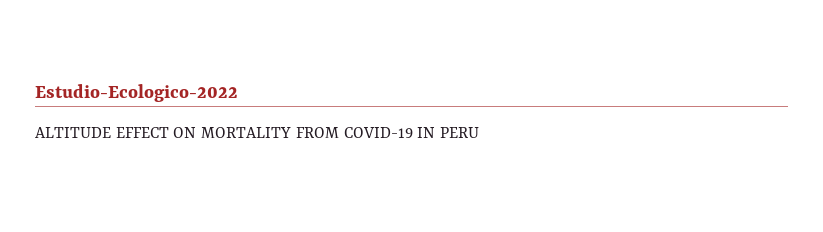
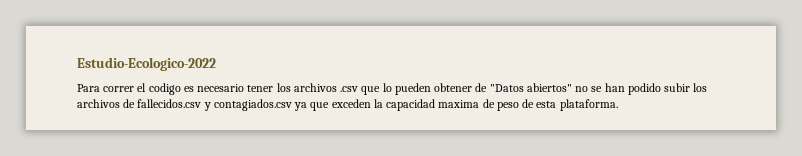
- ALTITUDE EFFECT ON MORTALITY FROM COVID-19 IN PERU
+ Para correr el codigo es necesario tener los archivos .csv que lo pueden obtener de "Datos abiertos" no se han podido subir los archivos de fallecidos.csv y contagiados.csv ya que exceden la capacidad maxima de peso de esta plataforma.

